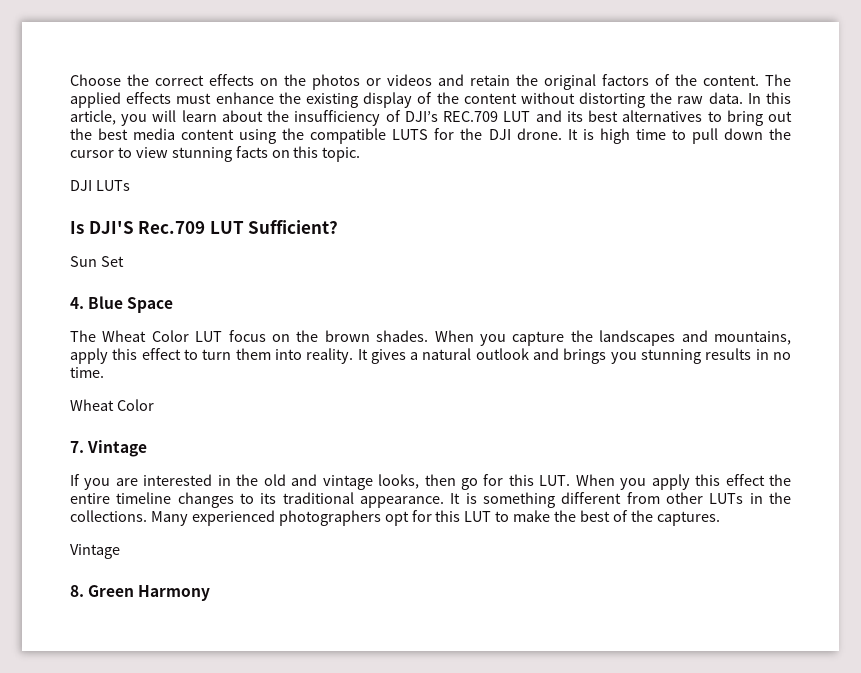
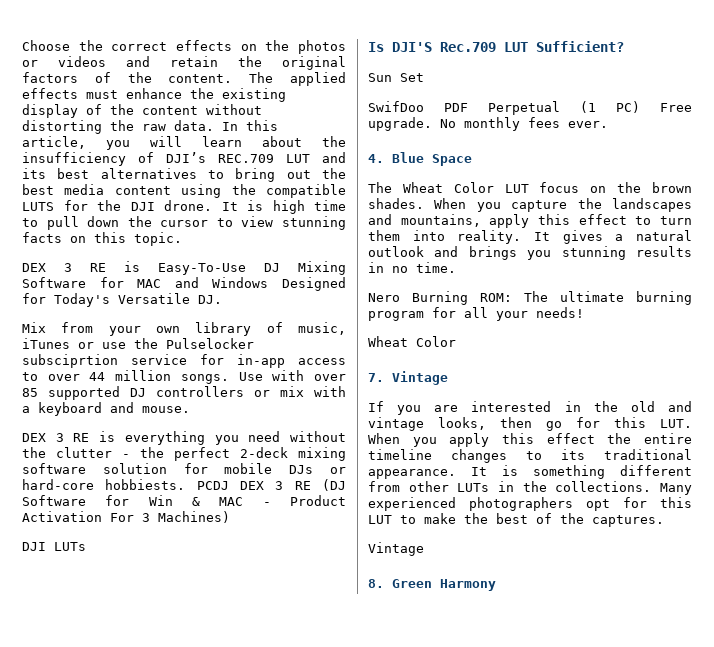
+ DEX 3 RE is Easy-To-Use DJ Mixing Software for MAC and Windows Designed for Today's Versatile DJ.
+ Mix from your own library of music, iTunes or use the Pulselocker subsciprtion service for in-app access to over 44 million songs. Use with over 85 supported DJ controllers or mix with a keyboard and mouse.
+ DEX 3 RE is everything you need without the clutter - the perfect 2-deck mixing software solution for mobile DJs or hard-core hobbiests. PCDJ DEX 3 RE (DJ Software for Win & MAC - Product Activation For 3 Machines)
+ SwifDoo PDF Perpetual (1 PC) Free upgrade. No monthly fees ever.
+ Nero Burning ROM: The ultimate burning program for all your needs!

